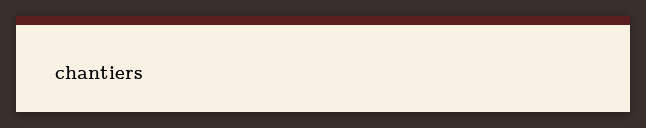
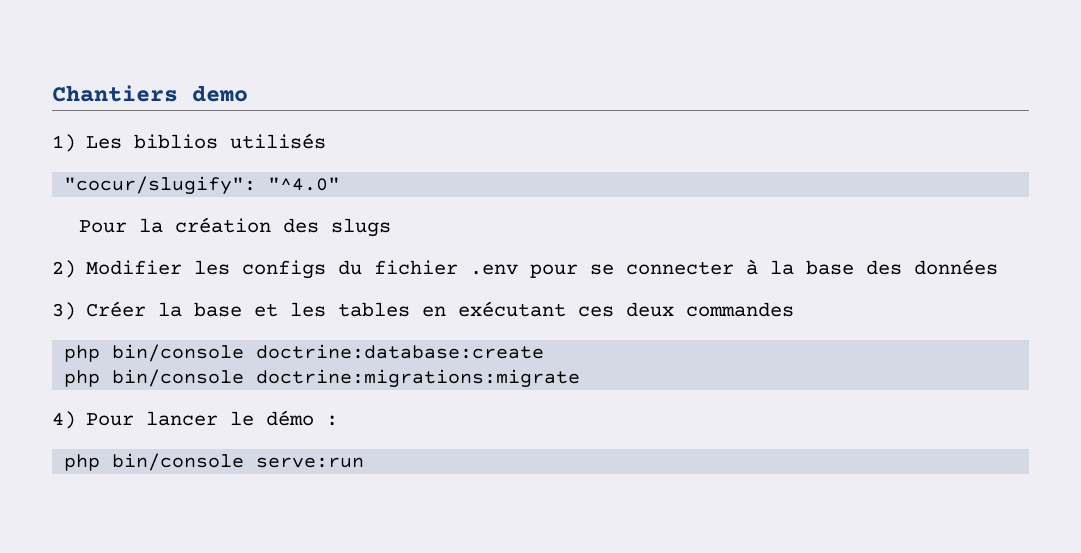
- chantiers
+ Chantiers demo
+ 1) Les biblios utilisés
+ "cocur/slugify": "^4.0"
+ Pour la création des slugs
+ 2) Modifier les configs du fichier .env pour se connecter à la base des données
+ 3) Créer la base et les tables en exécutant ces deux commandes
+ php bin/console doctrine:database:create
+ php bin/console doctrine:migrations:migrate
+ 4) Pour lancer le démo :
+ php bin/console serve:run

